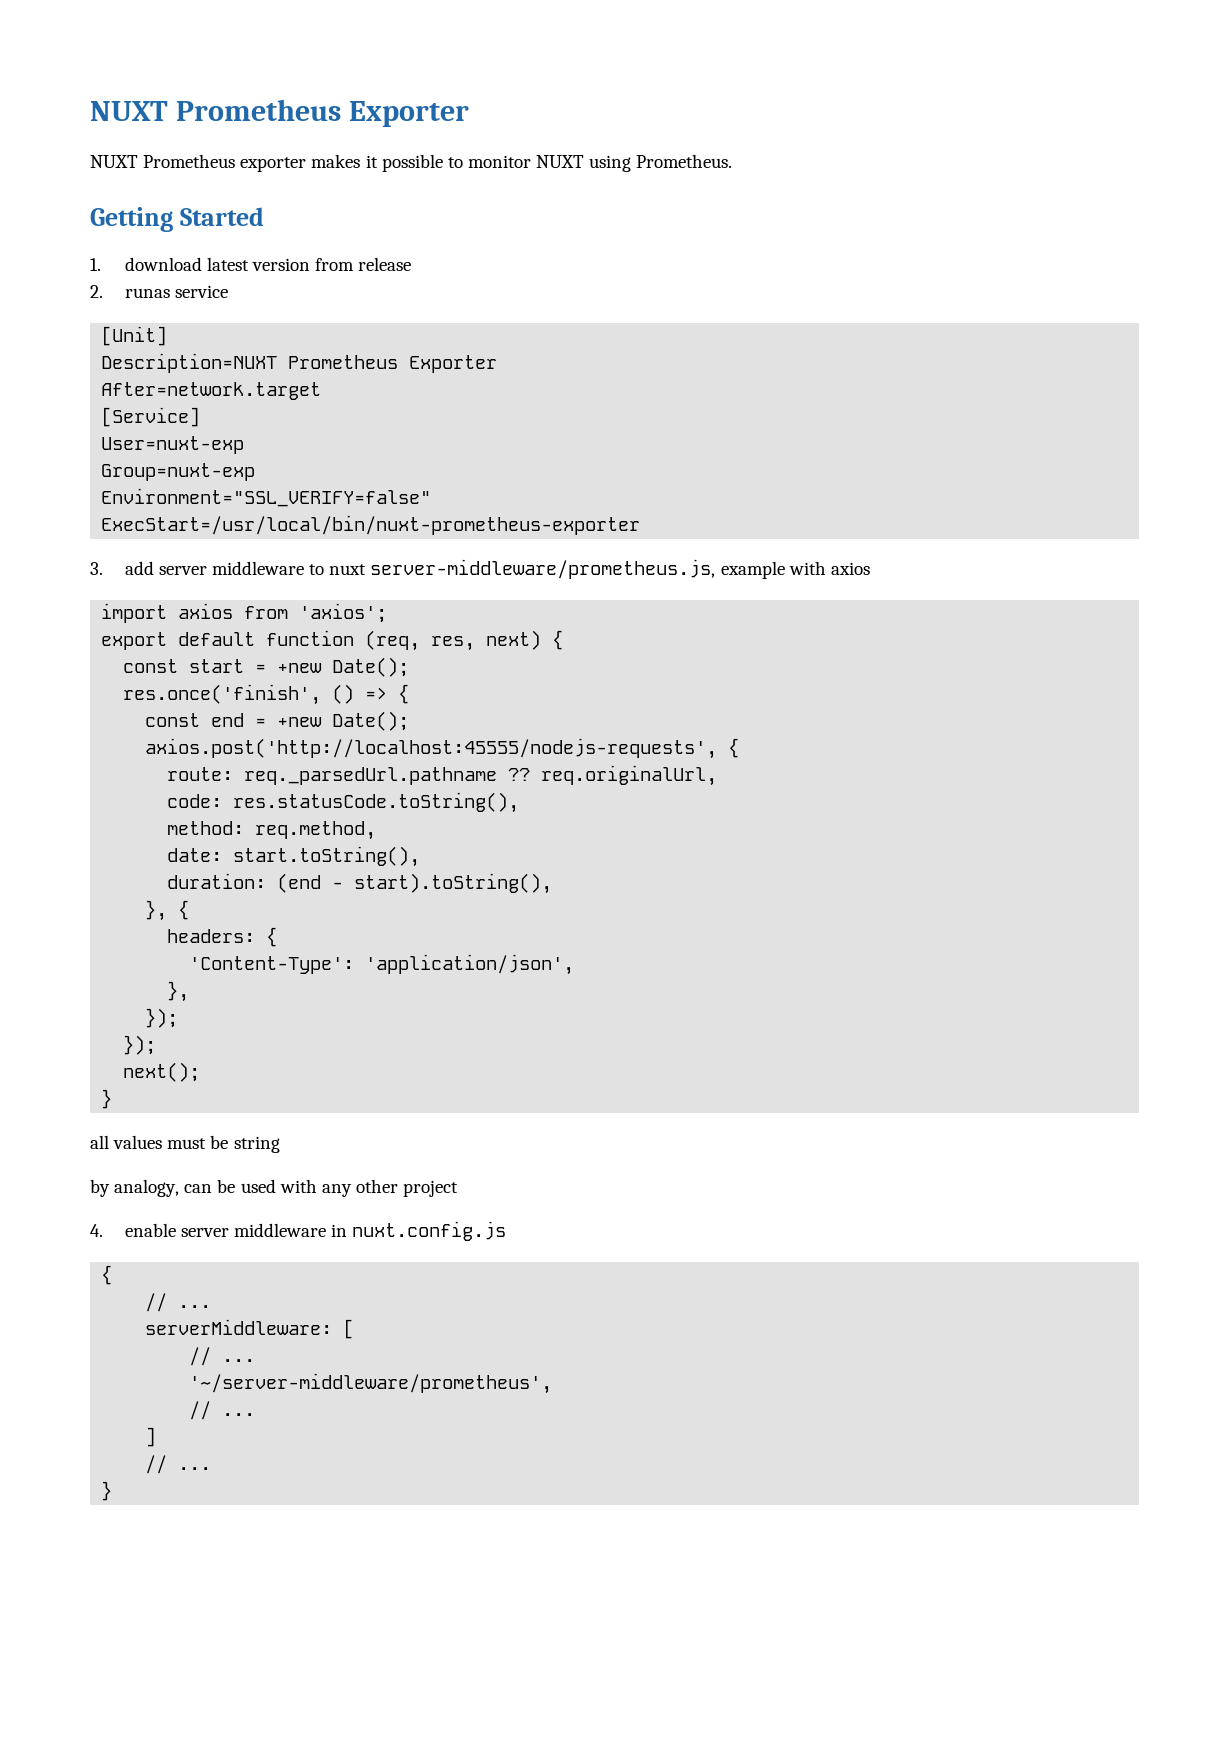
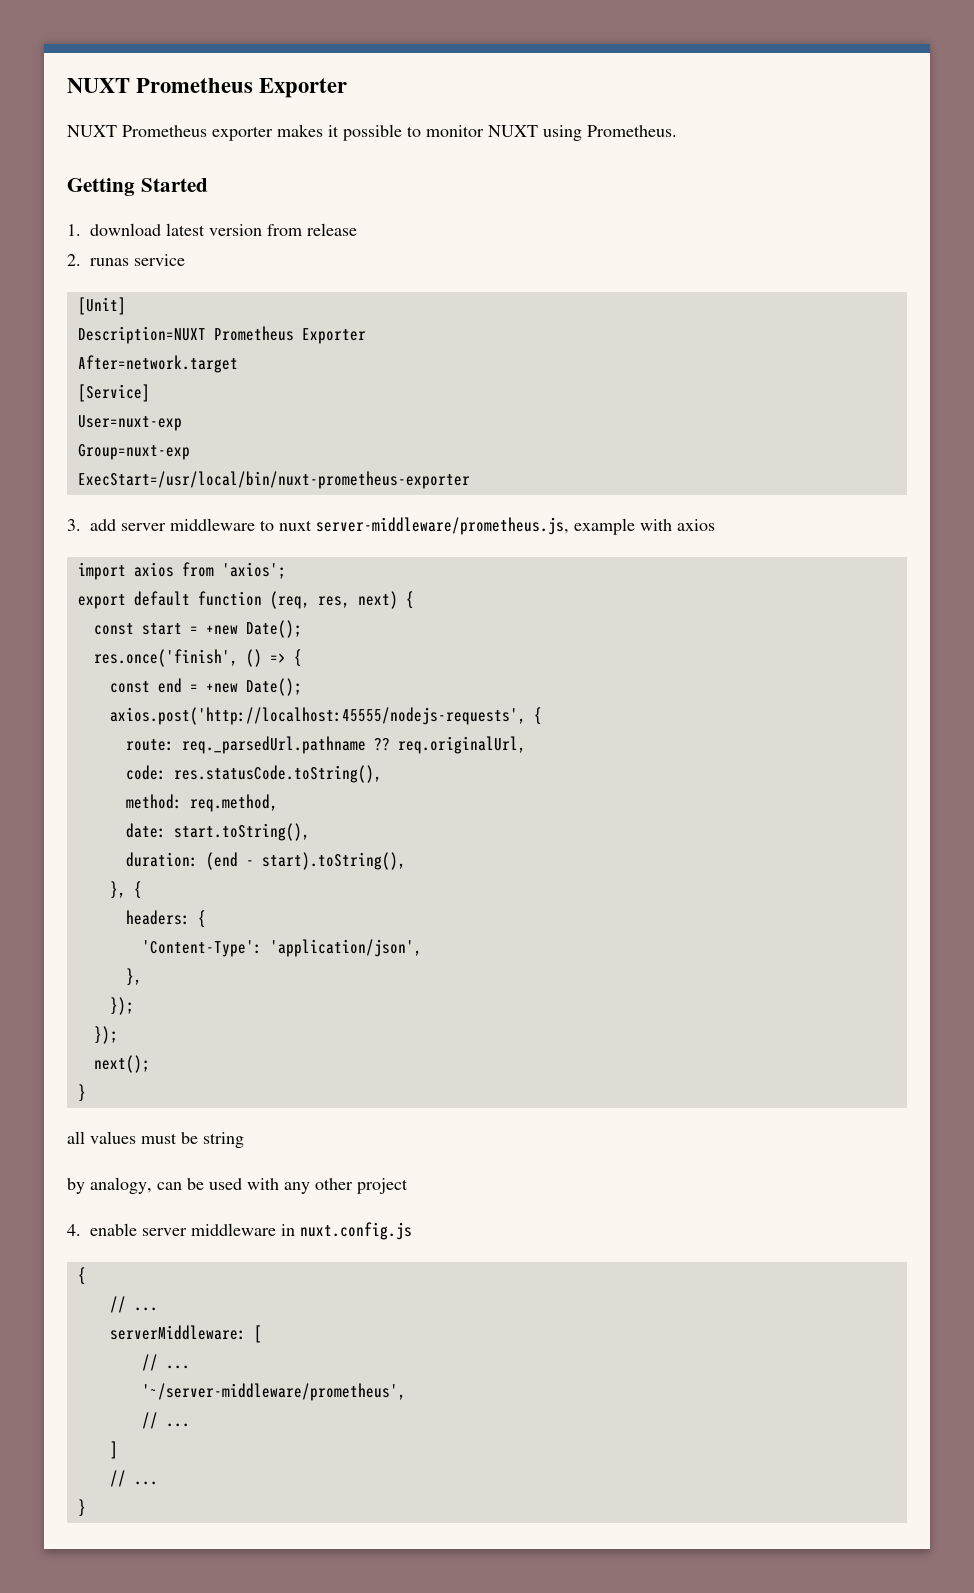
- Environment="SSL_VERIFY=false"

